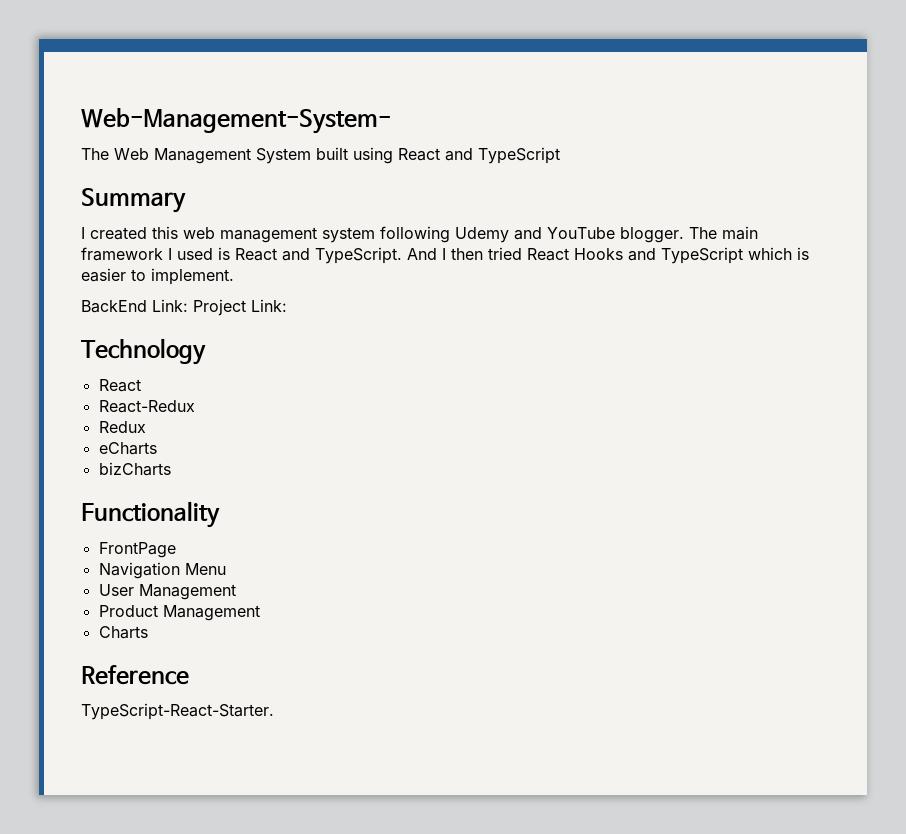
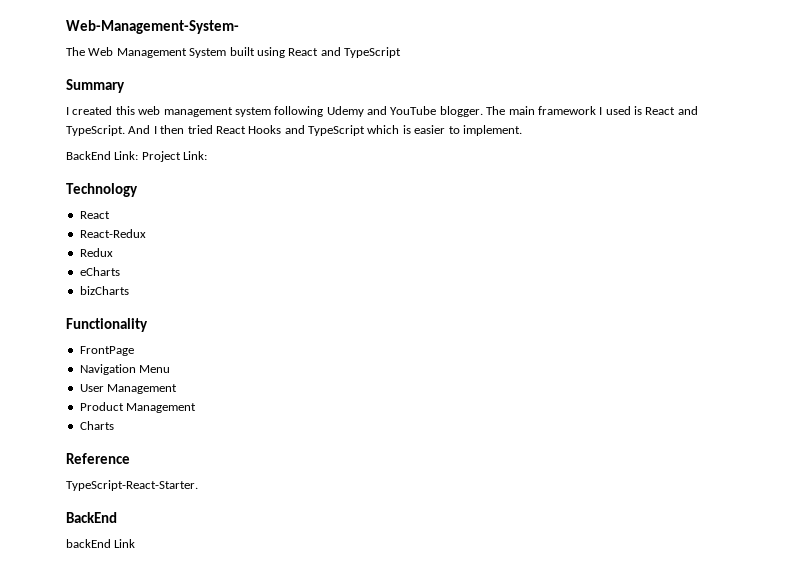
  TypeScript-React-Starter.
+ BackEnd
+ backEnd Link

